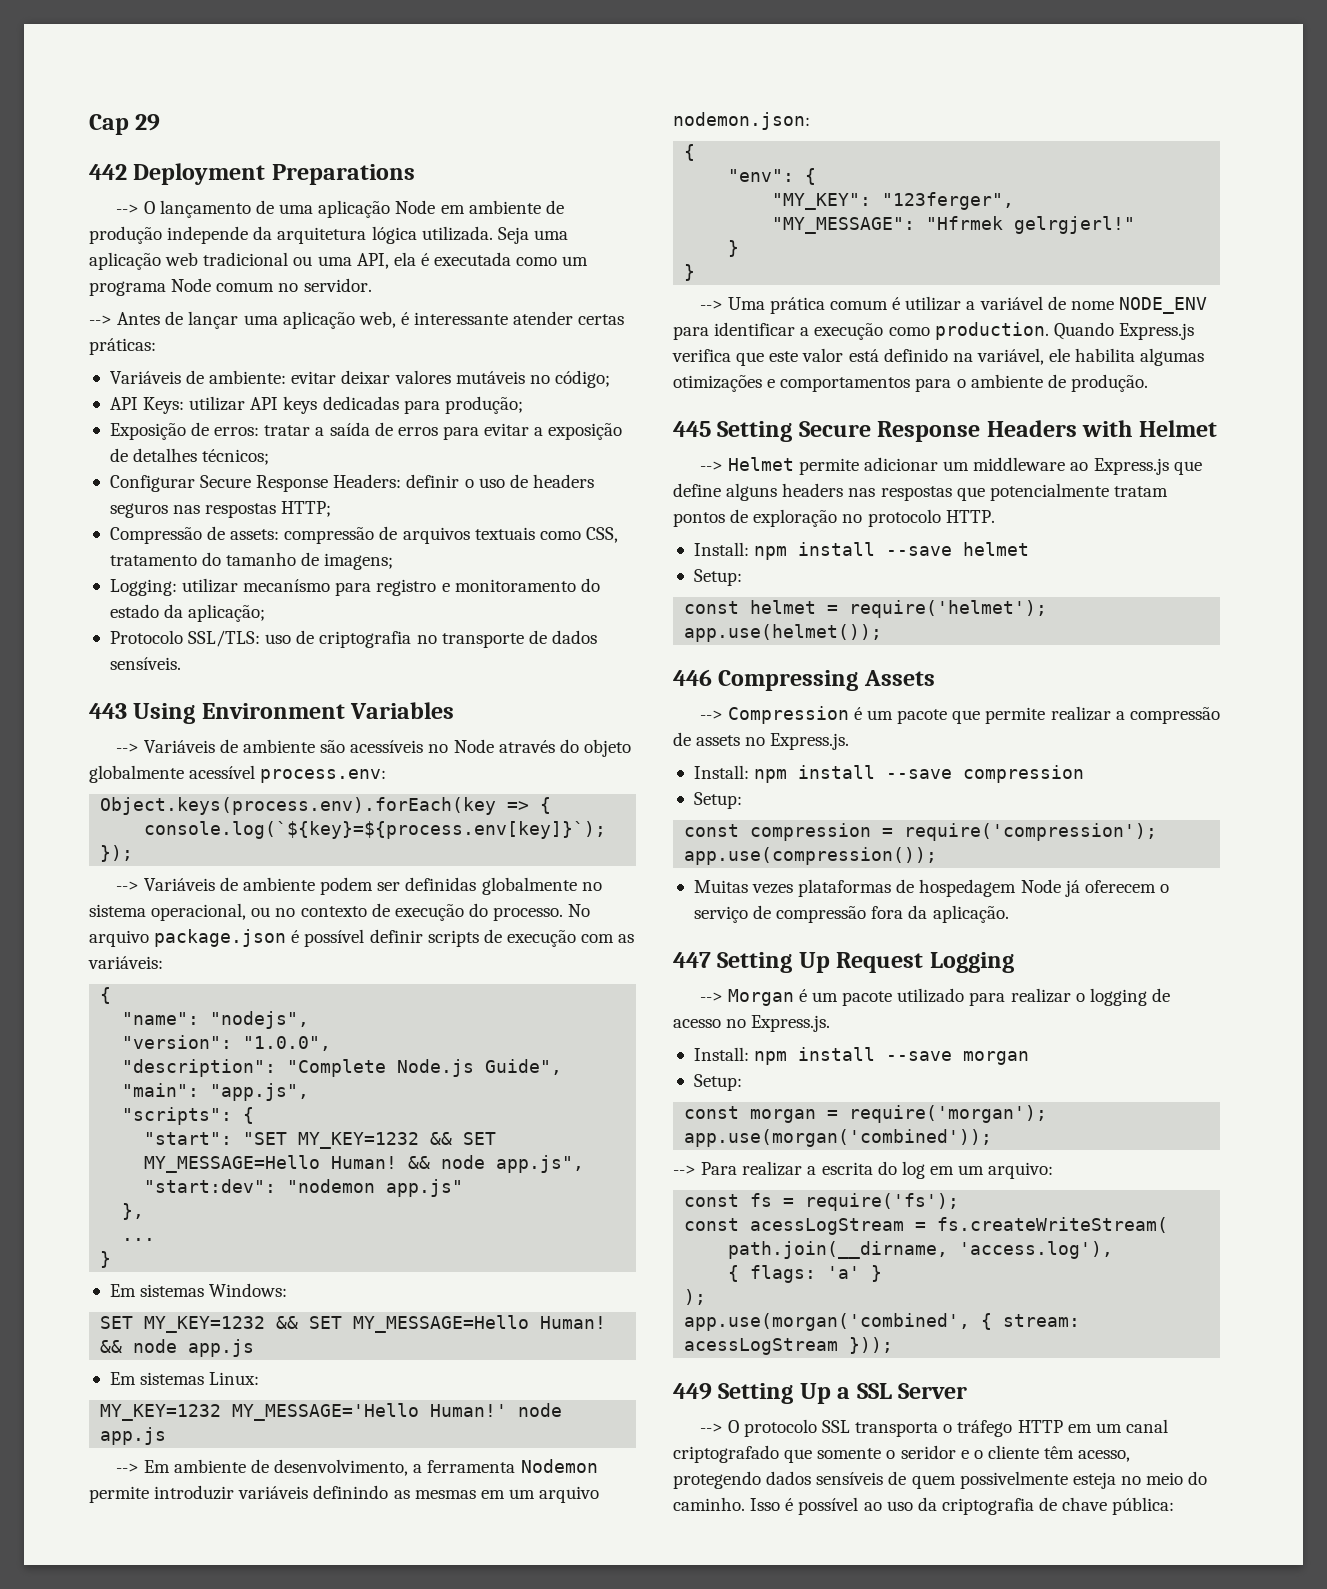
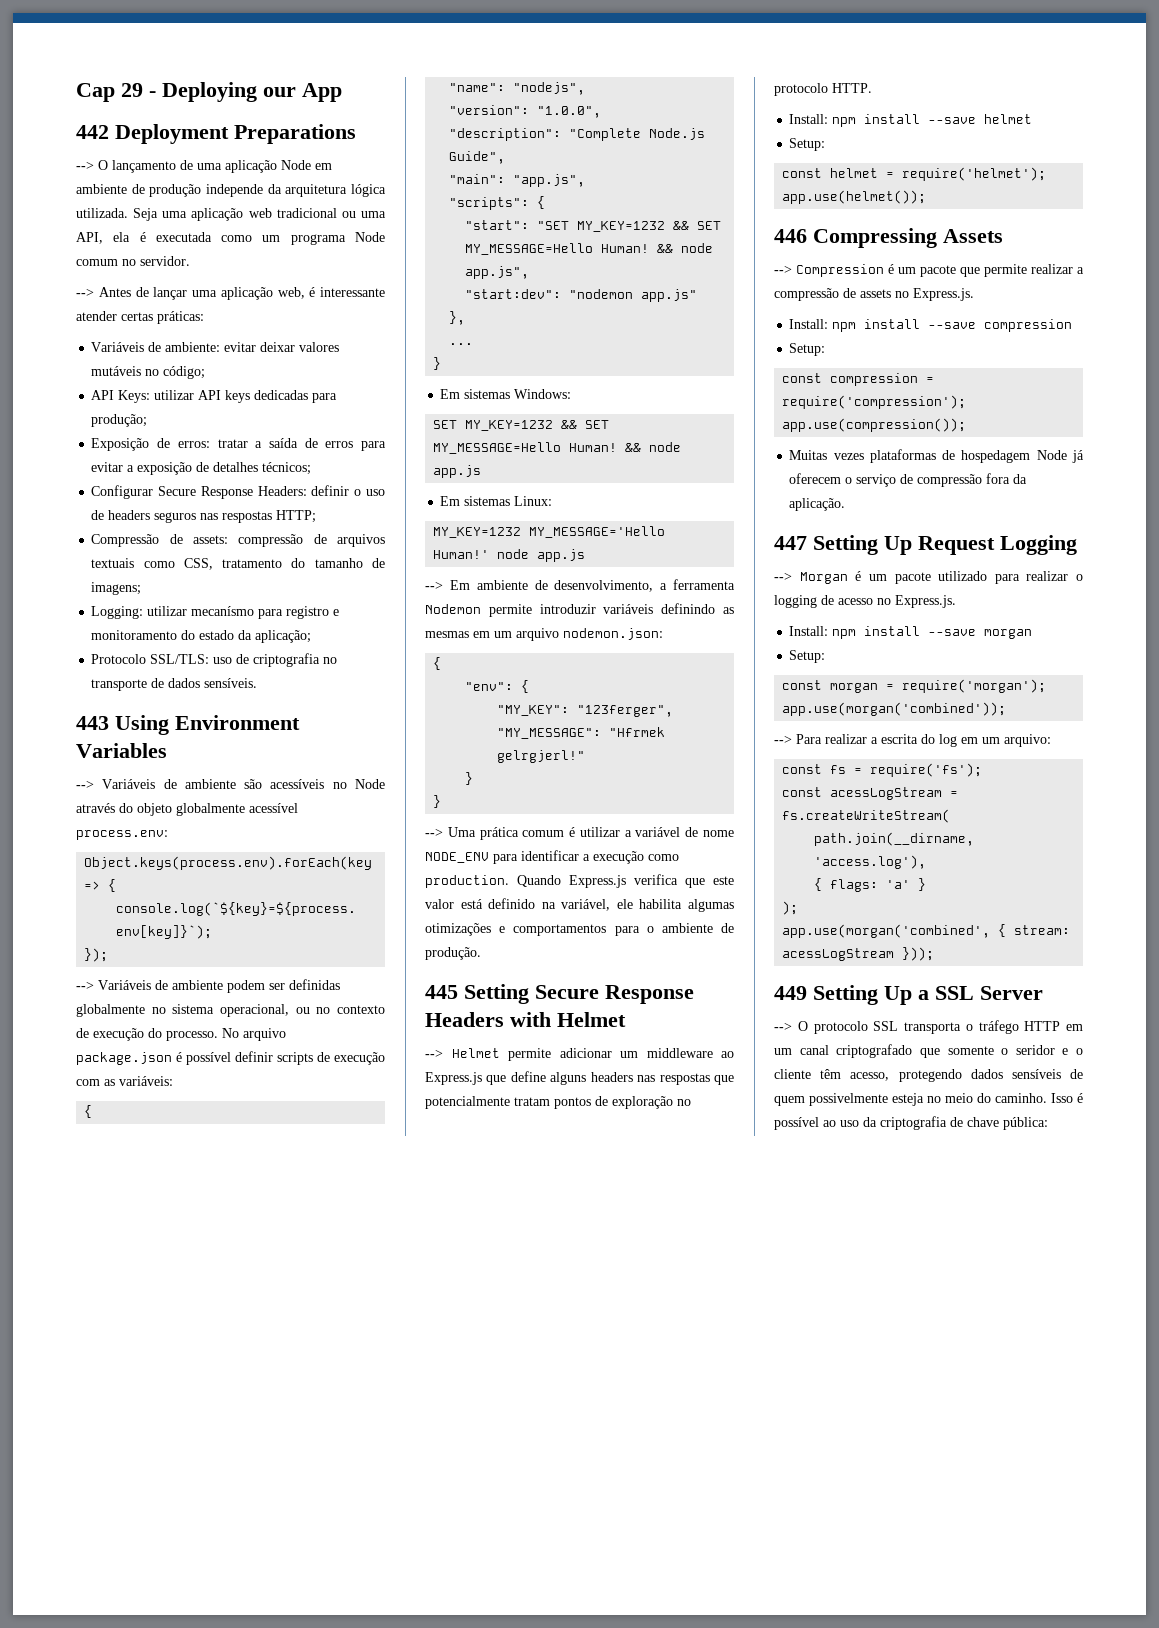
- Cap 29
+ Cap 29 - Deploying our App

